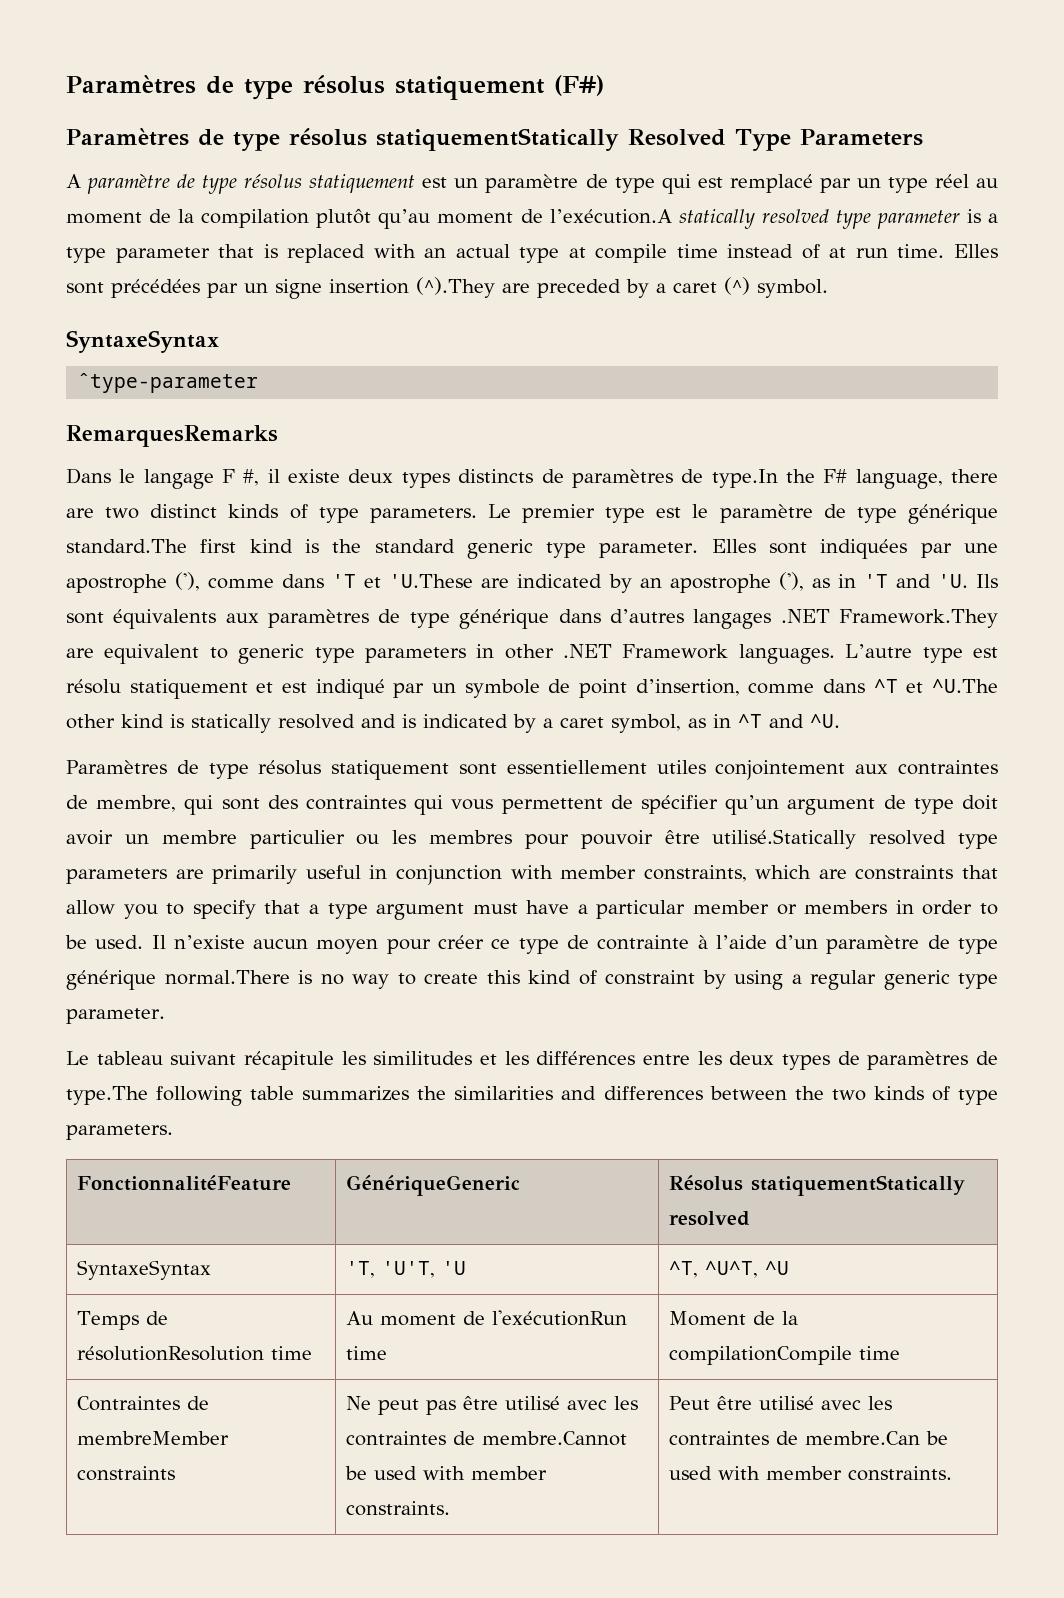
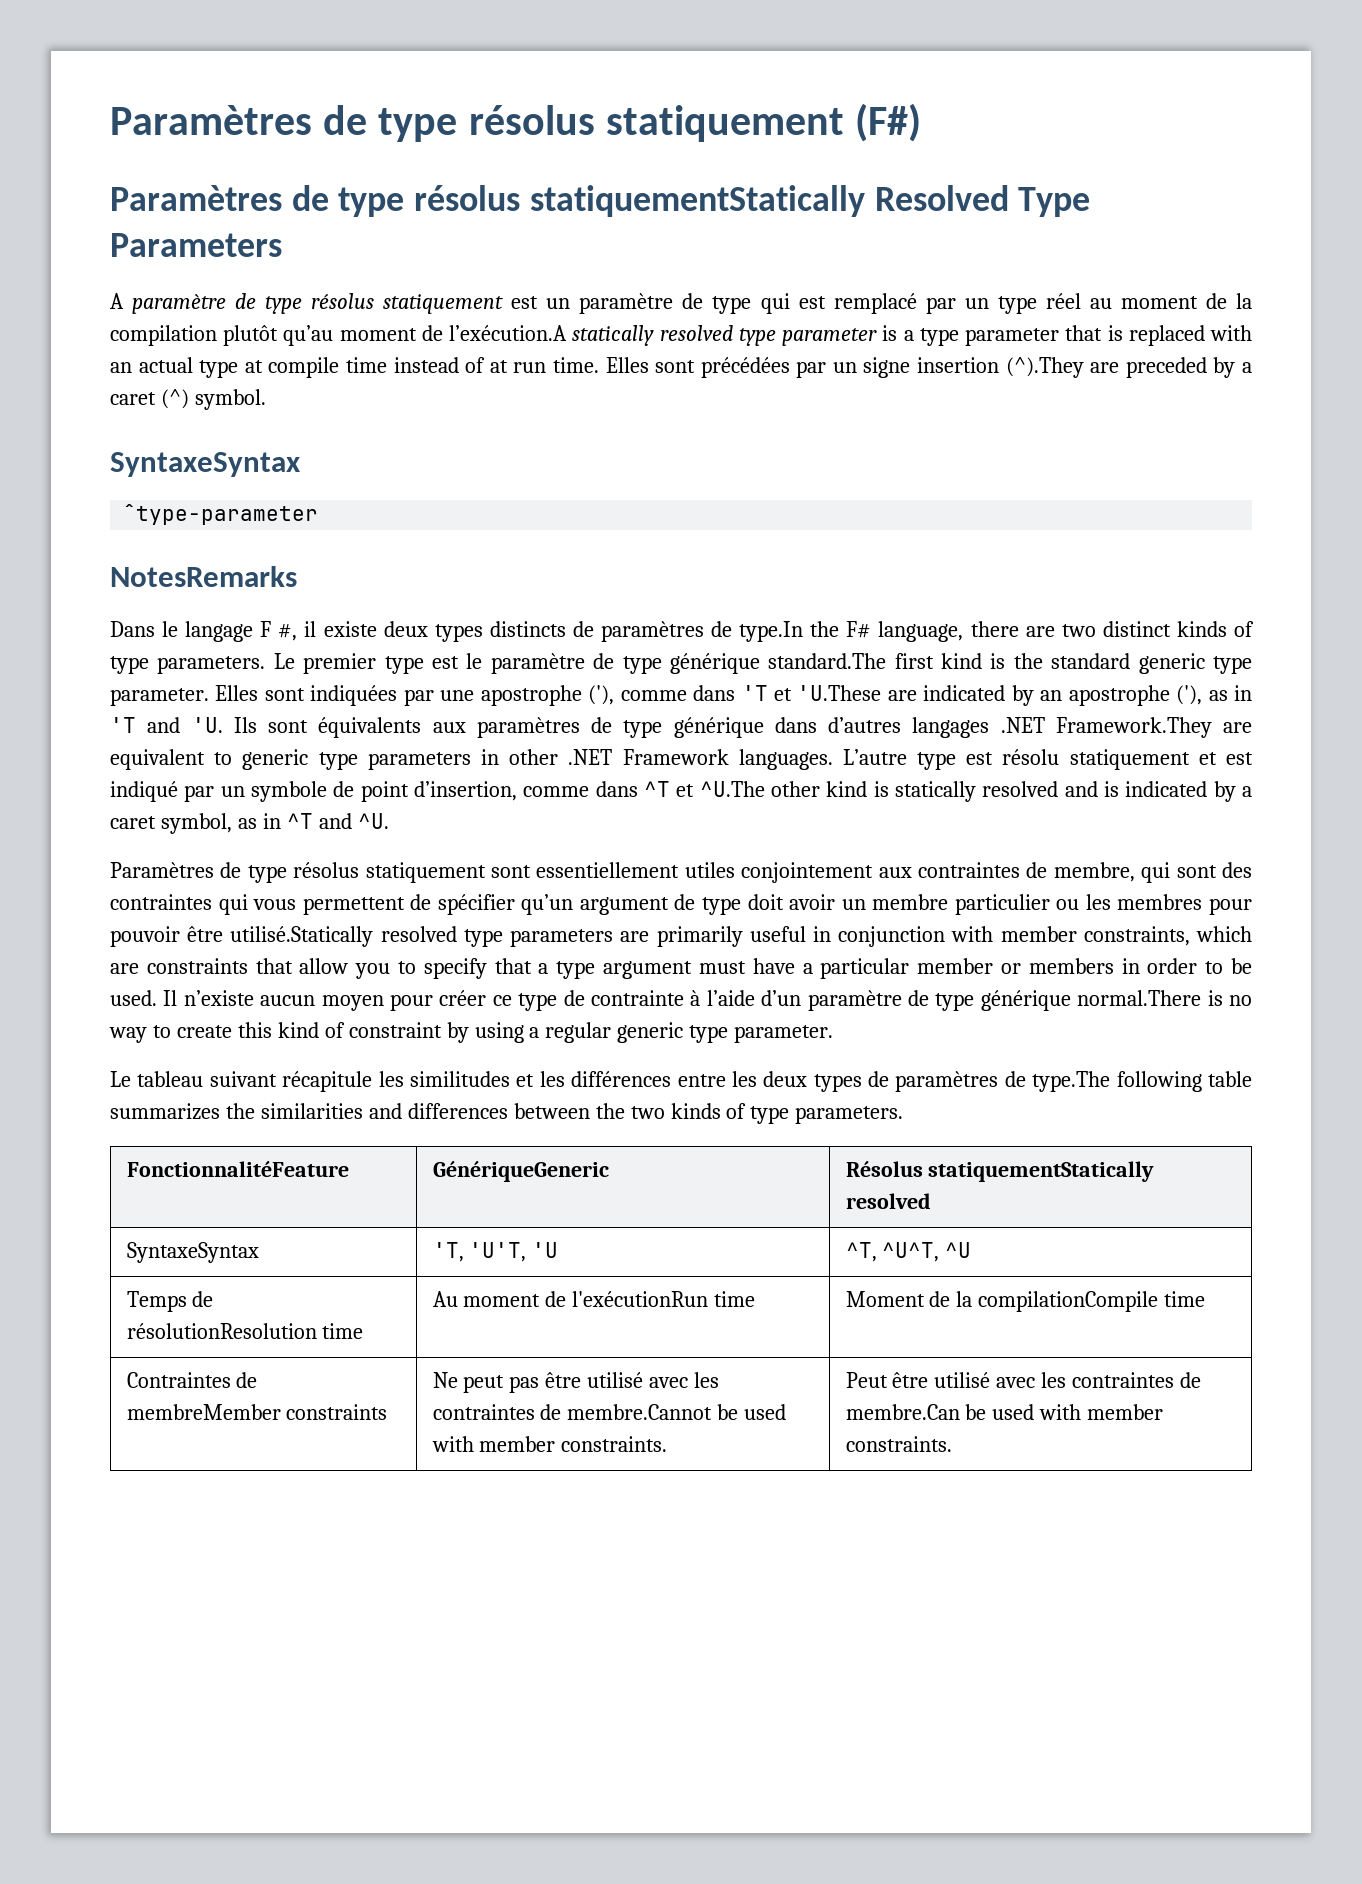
- RemarquesRemarks
+ NotesRemarks

